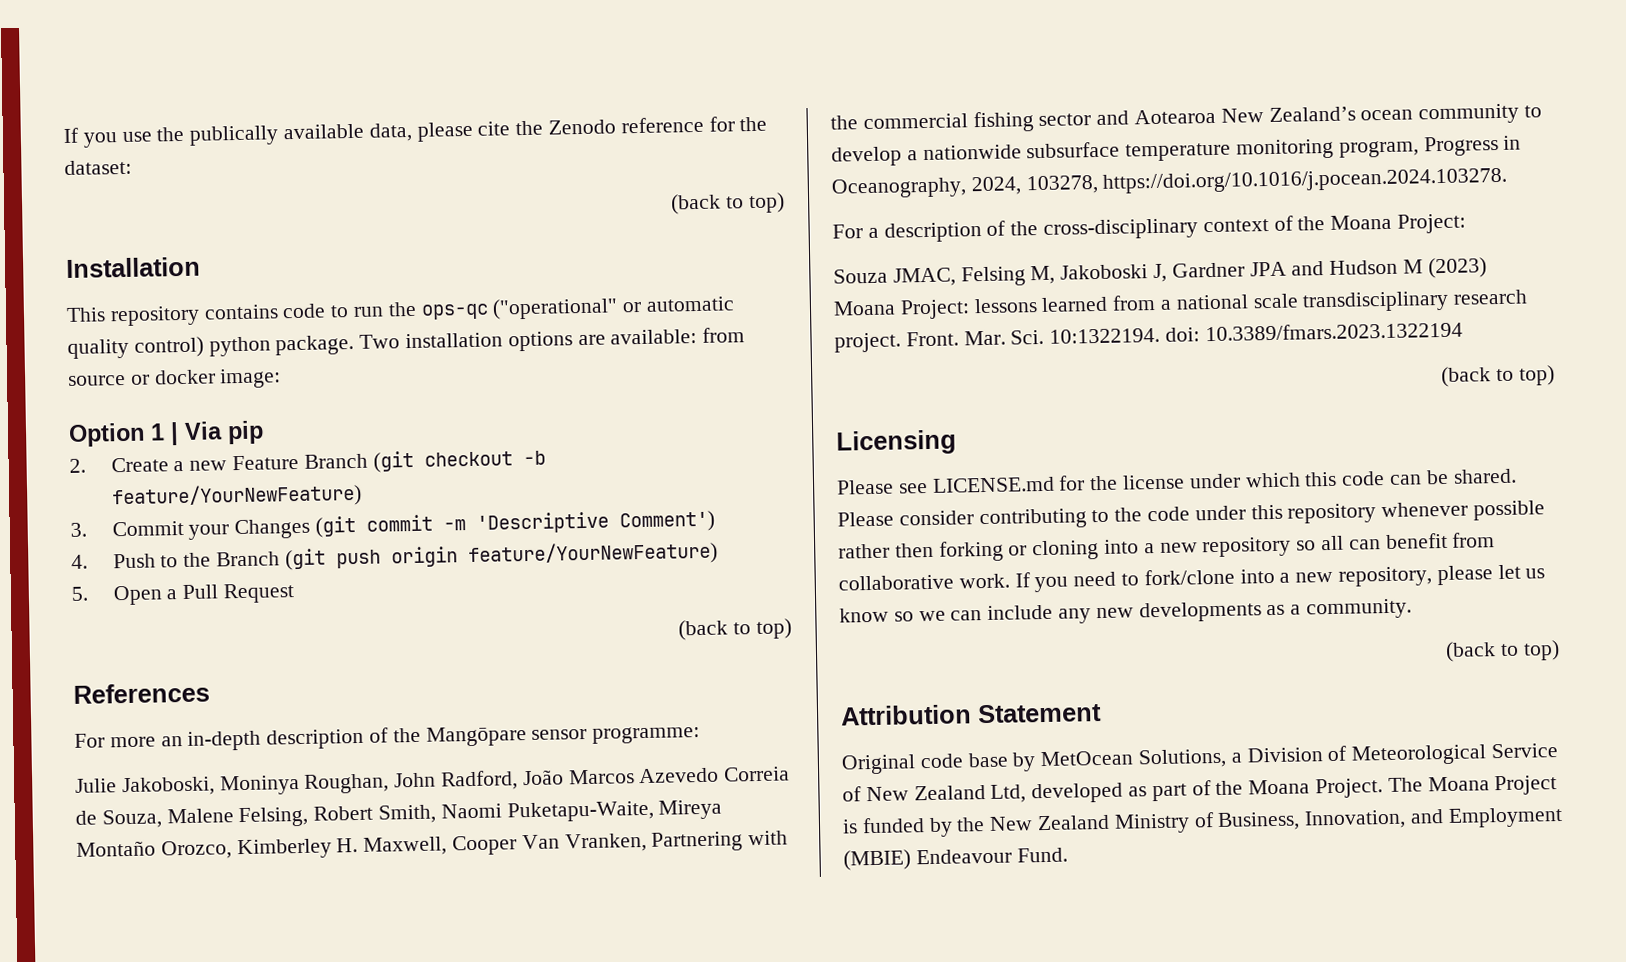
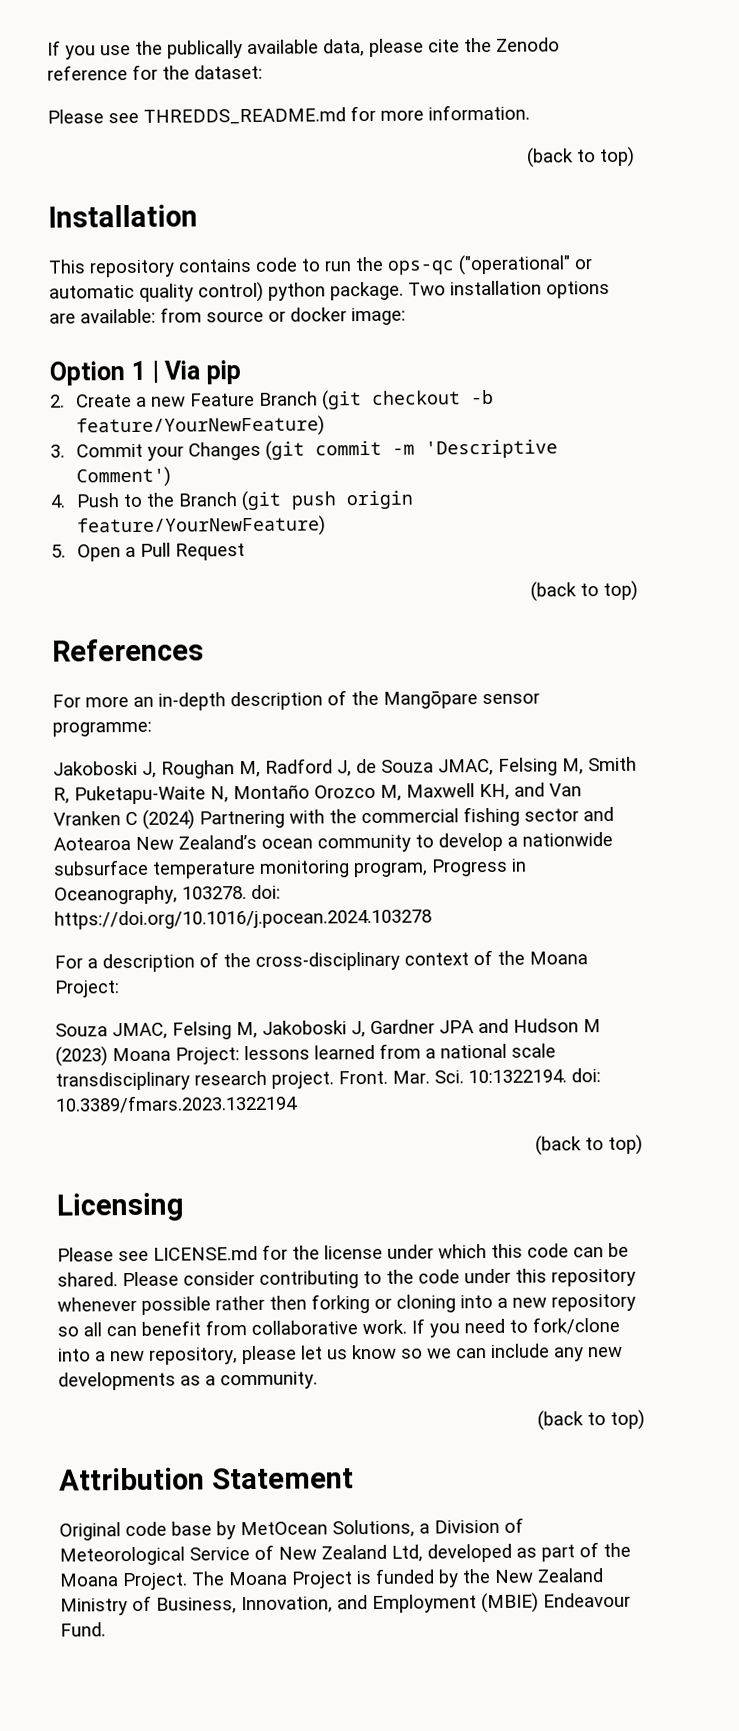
+ Please see THREDDS_README.md for more information.
- Julie Jakoboski, Moninya Roughan, John Radford, João Marcos Azevedo Correia de Souza, Malene Felsing, Robert Smith, Naomi Puketapu-Waite, Mireya Montaño Orozco, Kimberley H. Maxwell, Cooper Van Vranken, Partnering with the commercial fishing sector and Aotearoa New Zealand’s ocean community to develop a nationwide subsurface temperature monitoring program, Progress in Oceanography, 2024, 103278, https://doi.org/10.1016/j.pocean.2024.103278.
+ Jakoboski J, Roughan M, Radford J, de Souza JMAC, Felsing M, Smith R, Puketapu-Waite N, Montaño Orozco M, Maxwell KH, and Van Vranken C (2024) Partnering with the commercial fishing sector and Aotearoa New Zealand’s ocean community to develop a nationwide subsurface temperature monitoring program, Progress in Oceanography, 103278. doi: https://doi.org/10.1016/j.pocean.2024.103278

